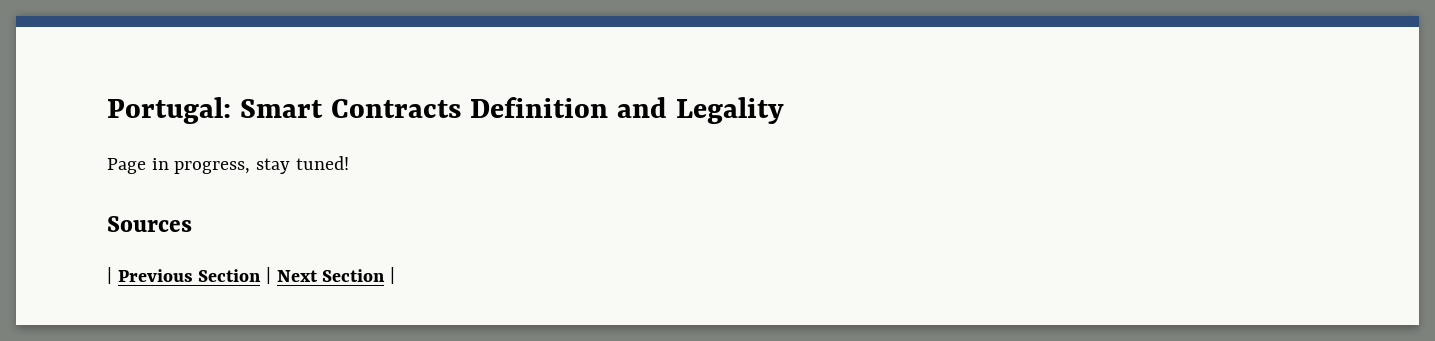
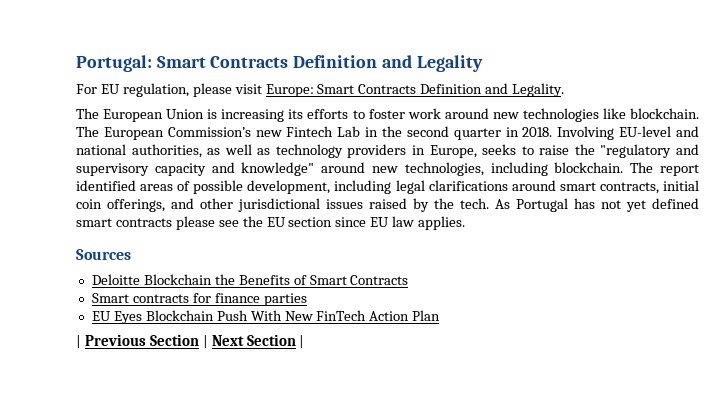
- Page in progress, stay tuned!
+ For EU regulation, please visit Europe: Smart Contracts Definition and Legality.
+ The European Union is increasing its efforts to foster work around new technologies like blockchain. The European Commission’s new Fintech Lab in the second quarter in 2018. Involving EU-level and national authorities, as well as technology providers in Europe, seeks to raise the "regulatory and supervisory capacity and knowledge" around new technologies, including blockchain. The report identified areas of possible development, including legal clarifications around smart contracts, initial coin offerings, and other jurisdictional issues raised by the tech. As Portugal has not yet defined smart contracts please see the EU section since EU law applies.
  Sources
+ Deloitte Blockchain the Benefits of Smart Contracts
+ Smart contracts for finance parties
+ EU Eyes Blockchain Push With New FinTech Action Plan

